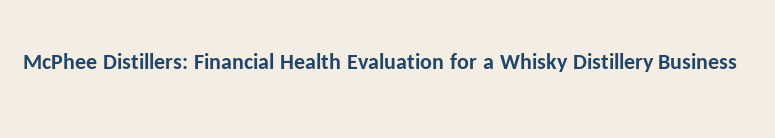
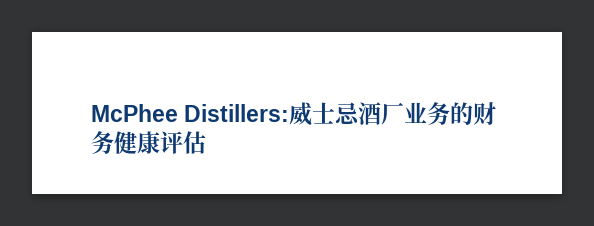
- McPhee Distillers: Financial Health Evaluation for a Whisky Distillery Business
+ McPhee Distillers:威士忌酒厂业务的财务健康评估

